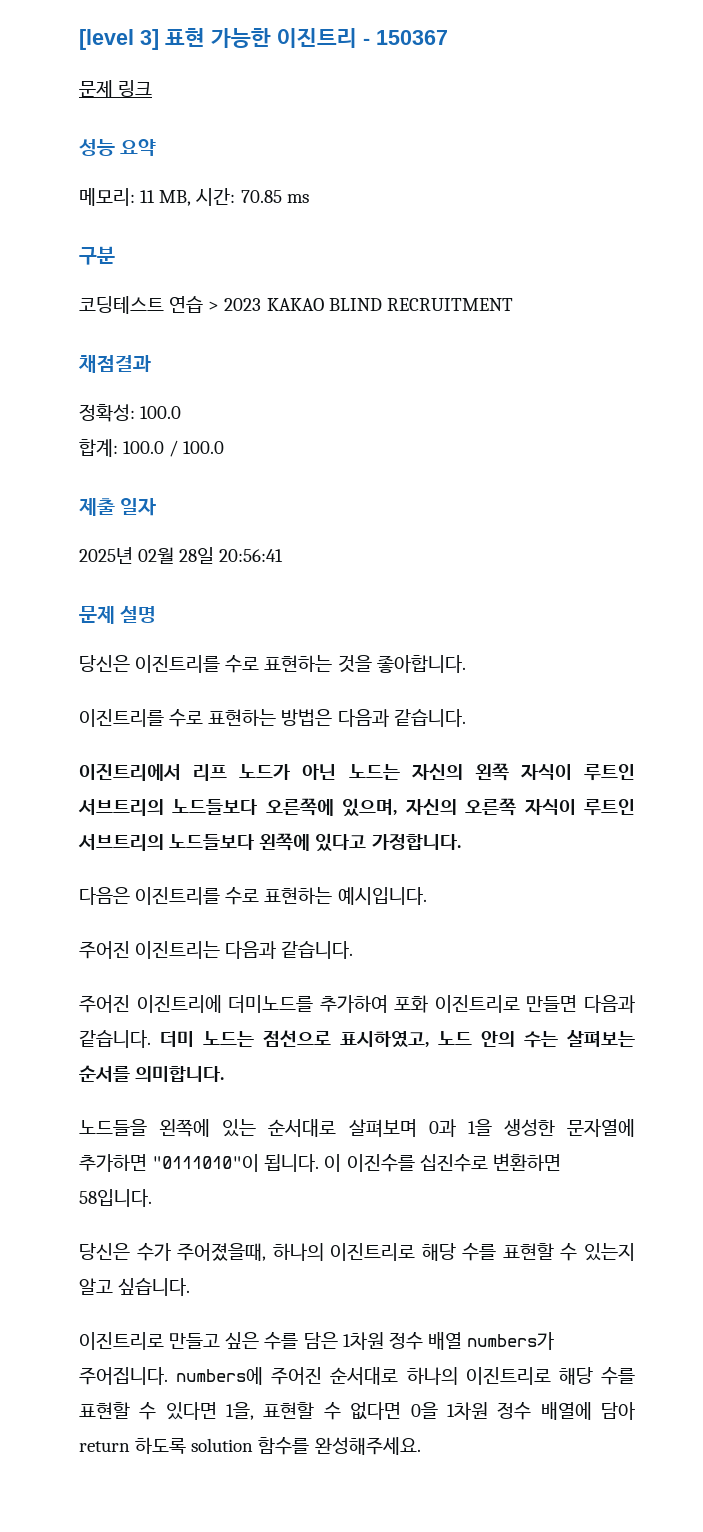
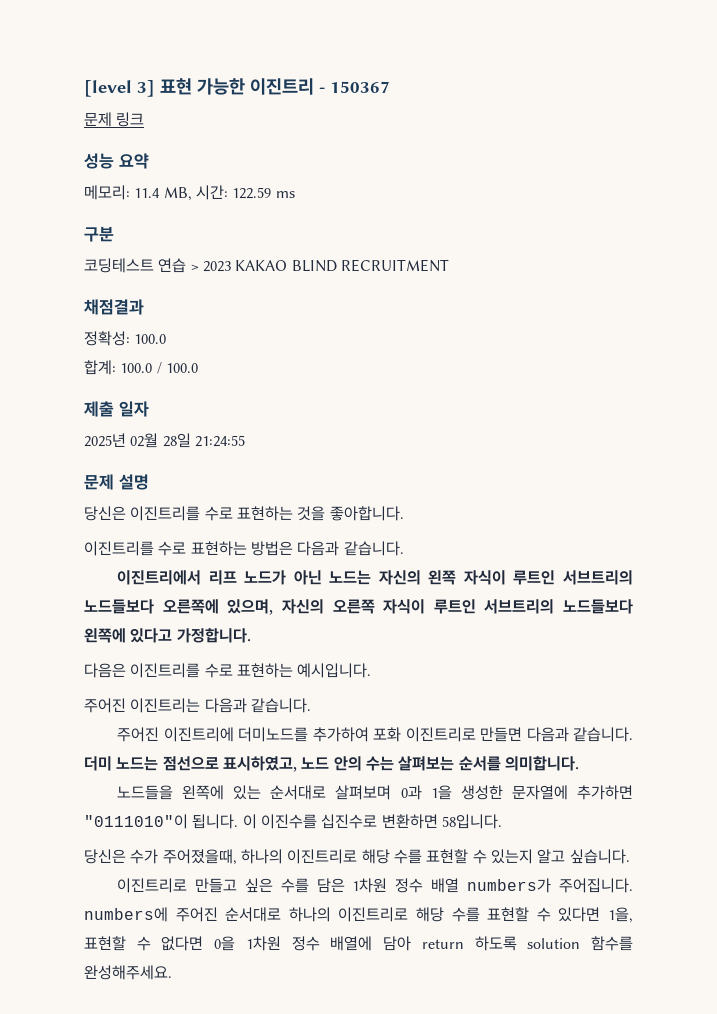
- 메모리: 11 MB, 시간: 70.85 ms
+ 메모리: 11.4 MB, 시간: 122.59 ms
- 2025년 02월 28일 20:56:41
+ 2025년 02월 28일 21:24:55

